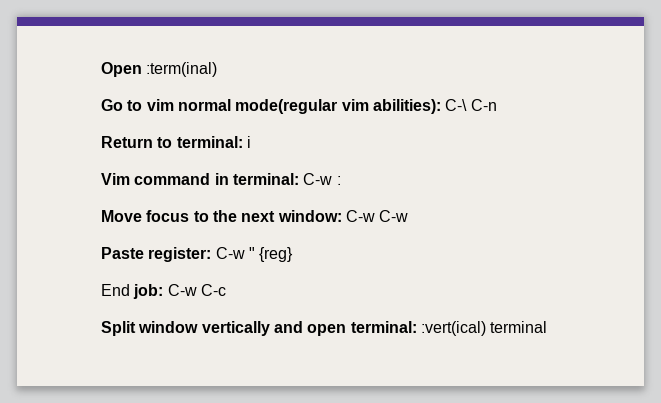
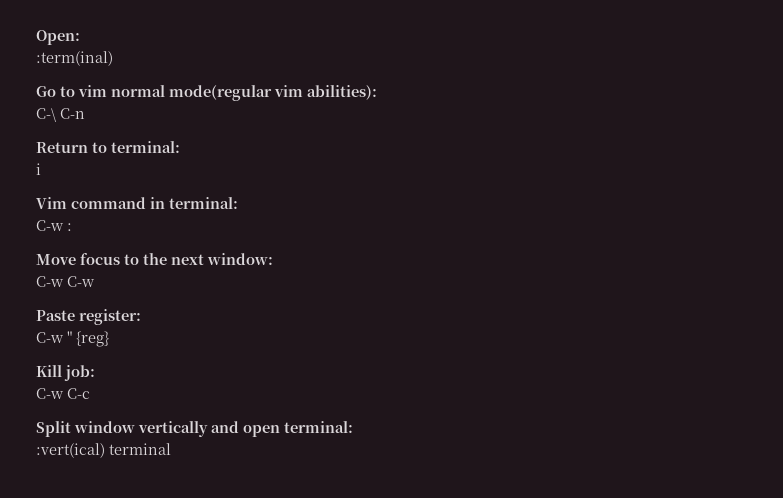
- Open :term(inal)
+ Open:
+ :term(inal)
- Go to vim normal mode(regular vim abilities): C-\ C-n
+ Go to vim normal mode(regular vim abilities):
+ C-\ C-n
- Return to terminal: i
+ Return to terminal:
+ i
- Vim command in terminal: C-w :
+ Vim command in terminal:
+ C-w :
- Move focus to the next window: C-w C-w
+ Move focus to the next window:
+ C-w C-w
- Paste register: C-w " {reg}
+ Paste register:
+ C-w " {reg}
- End job: C-w C-c
+ Kill job:
+ C-w C-c
- Split window vertically and open terminal: :vert(ical) terminal
+ Split window vertically and open terminal:
+ :vert(ical) terminal

